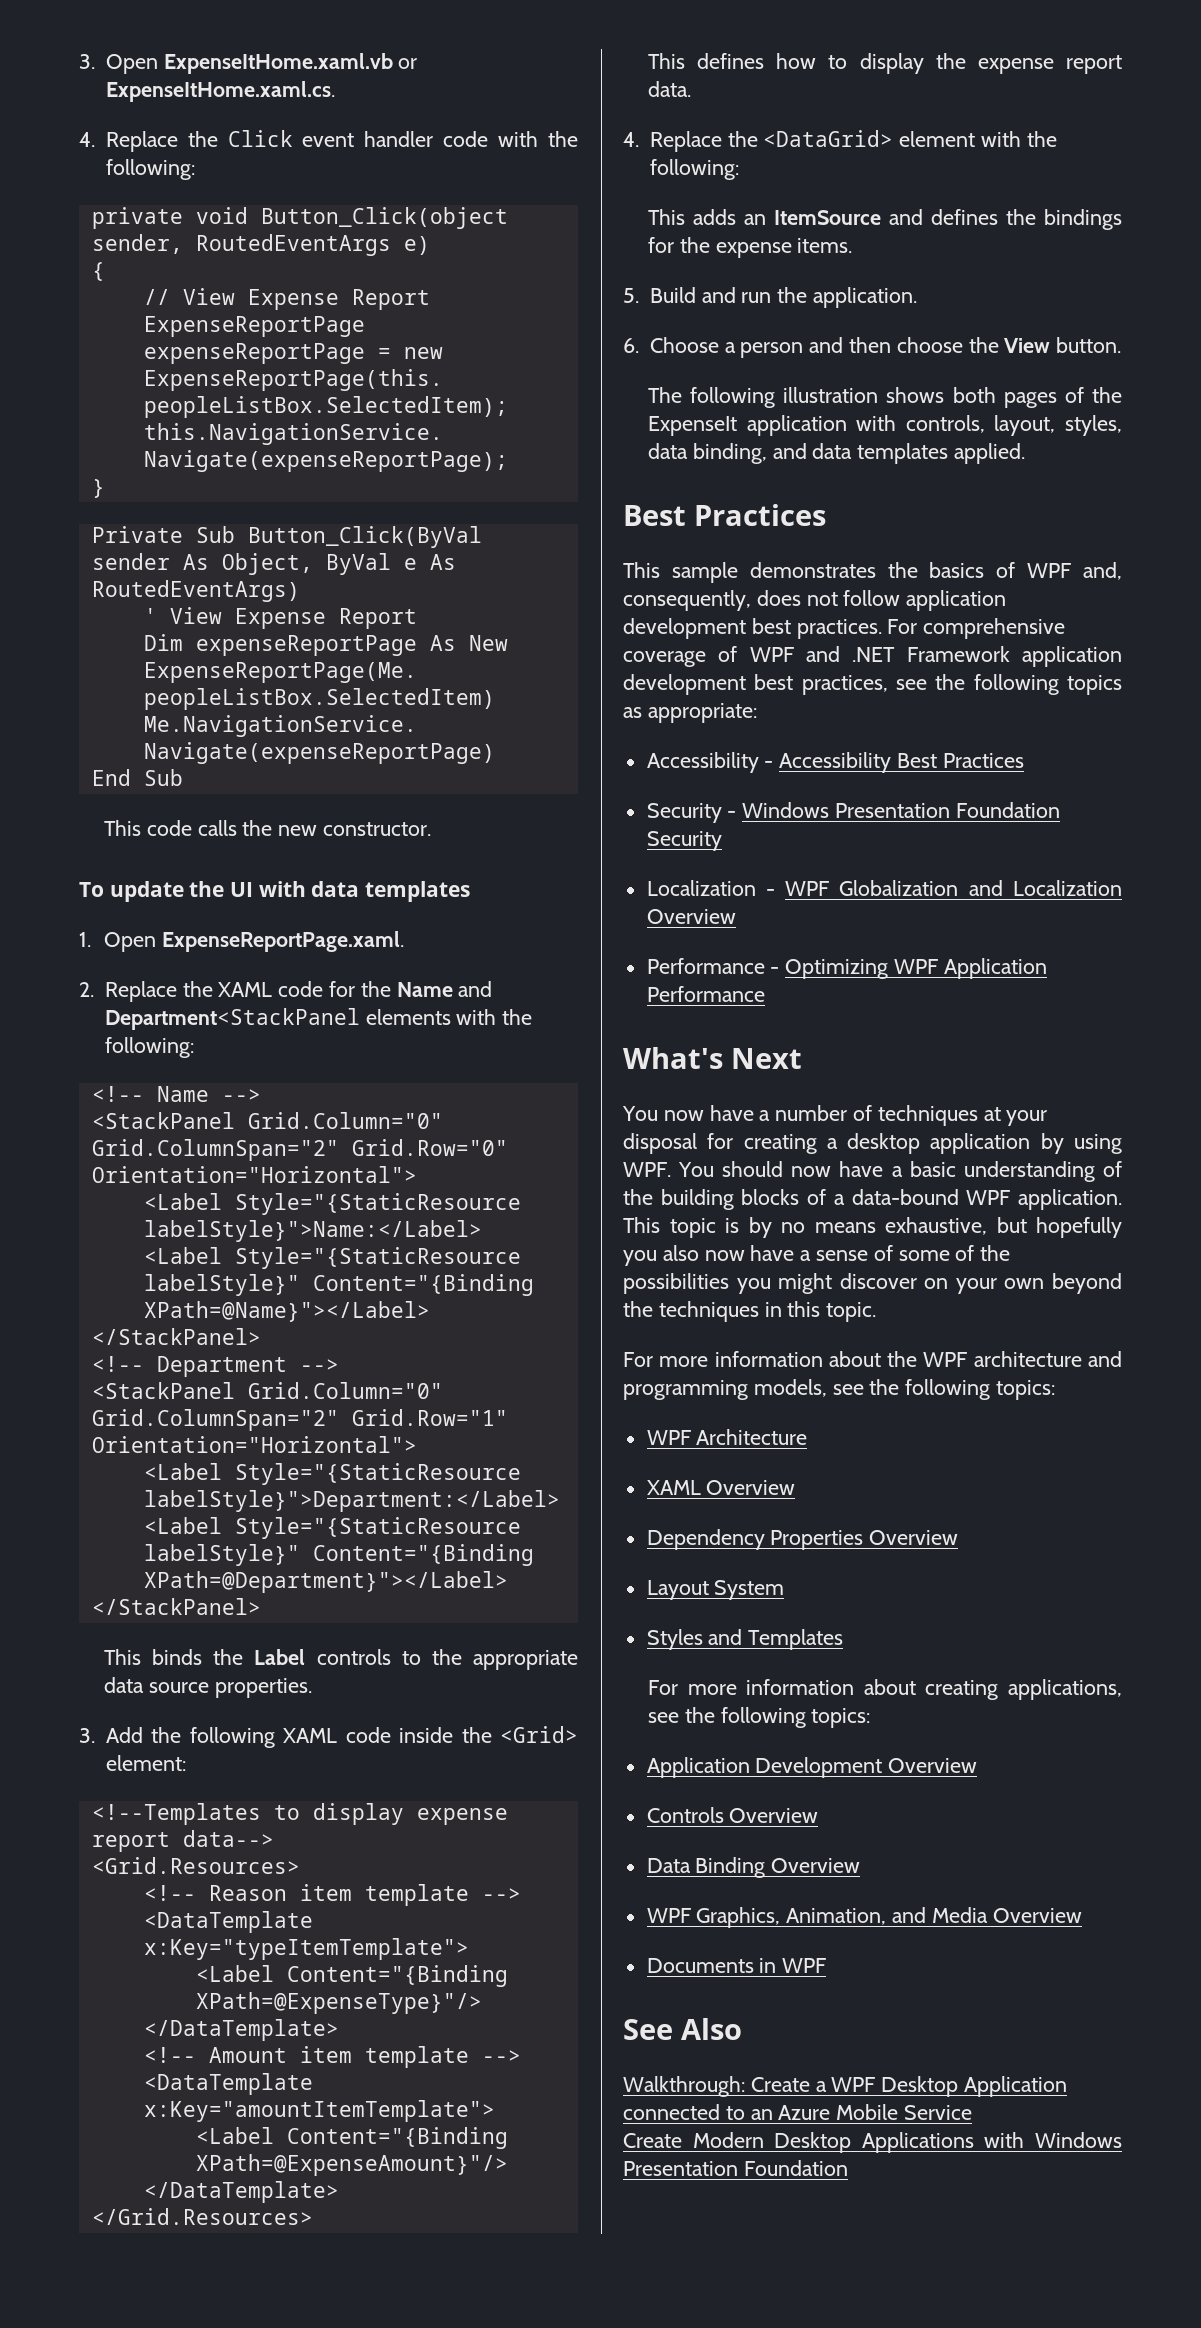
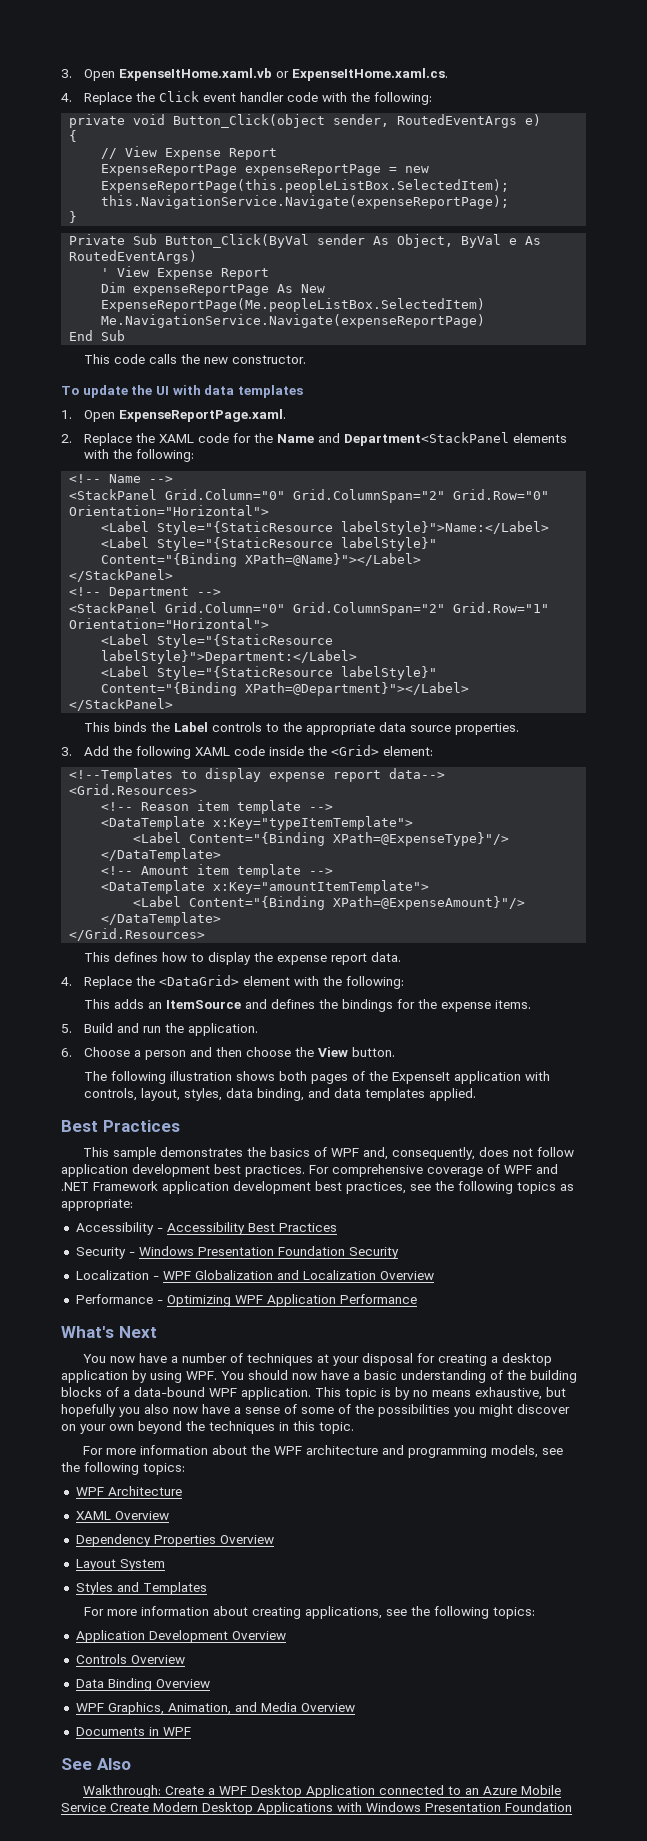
- Walkthrough: Create a WPF Desktop Application connected to an Azure Mobile Service
- Create Modern Desktop Applications with Windows Presentation Foundation
+ Walkthrough: Create a WPF Desktop Application connected to an Azure Mobile Service Create Modern Desktop Applications with Windows Presentation Foundation

